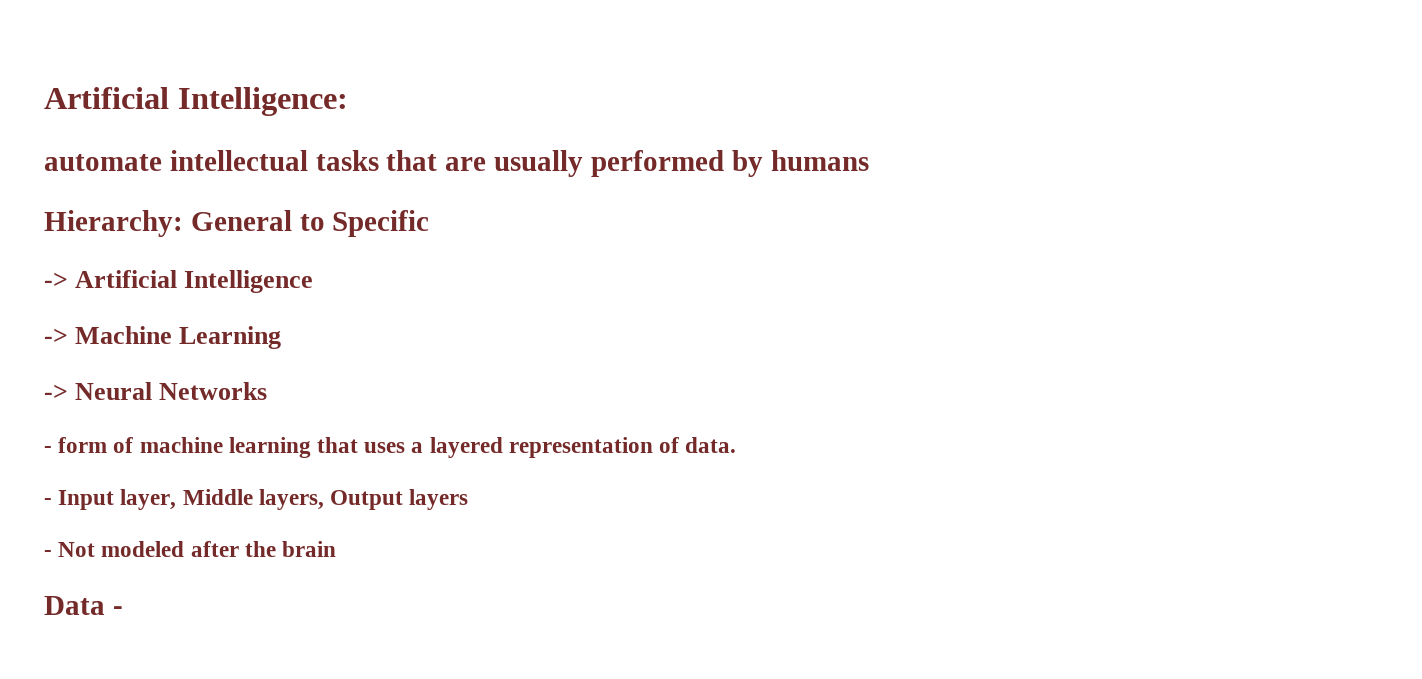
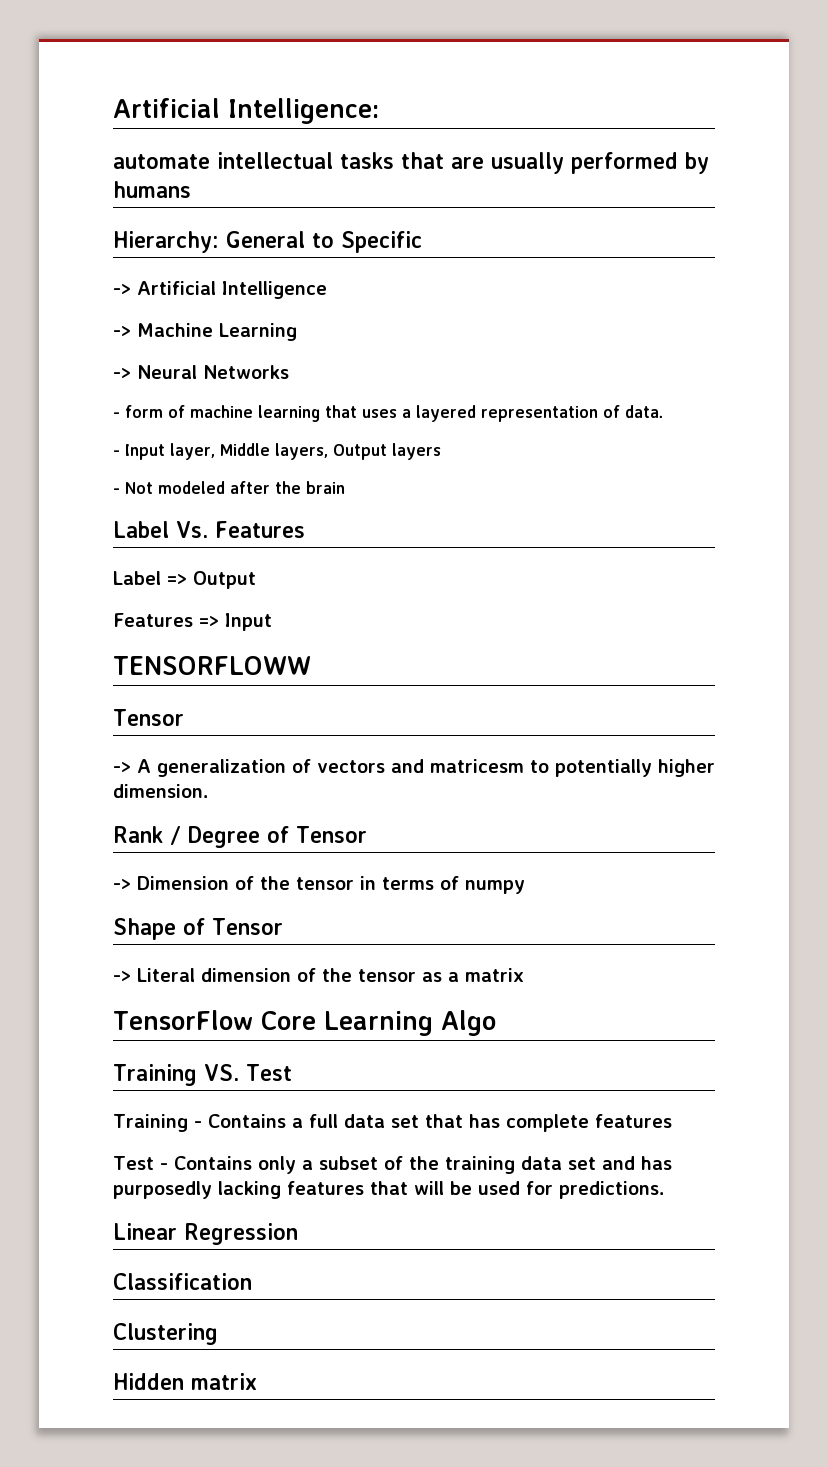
- Data -
+ Label Vs. Features
+ Label => Output
+ Features => Input
+ TENSORFLOWW
+ Tensor
+ -> A generalization of vectors and matricesm to potentially higher dimension.
+ Rank / Degree of Tensor
+ -> Dimension of the tensor in terms of numpy
+ Shape of Tensor
+ -> Literal dimension of the tensor as a matrix
+ TensorFlow Core Learning Algo
+ Training VS. Test
+ Training - Contains a full data set that has complete features
+ Test - Contains only a subset of the training data set and has purposedly lacking features that will be used for predictions.
+ Linear Regression
+ Classification
+ Clustering
+ Hidden matrix

